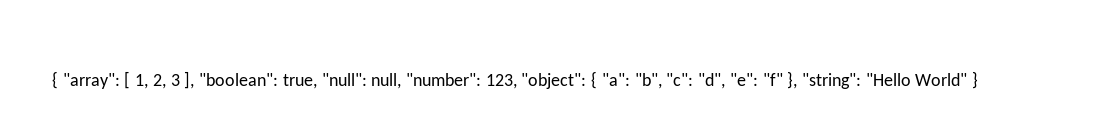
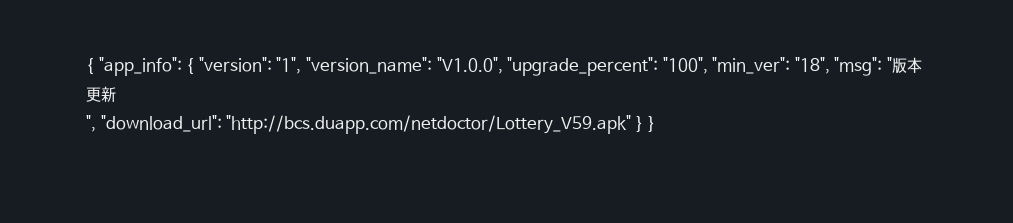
- { "array": [ 1, 2, 3 ], "boolean": true, "null": null, "number": 123, "object": { "a": "b", "c": "d", "e": "f" }, "string": "Hello World" }
+ { "app_info": { "version": "1", "version_name": "V1.0.0", "upgrade_percent": "100", "min_ver": "18", "msg": "版本更新
+ ", "download_url": "http://bcs.duapp.com/netdoctor/Lottery_V59.apk" } }

